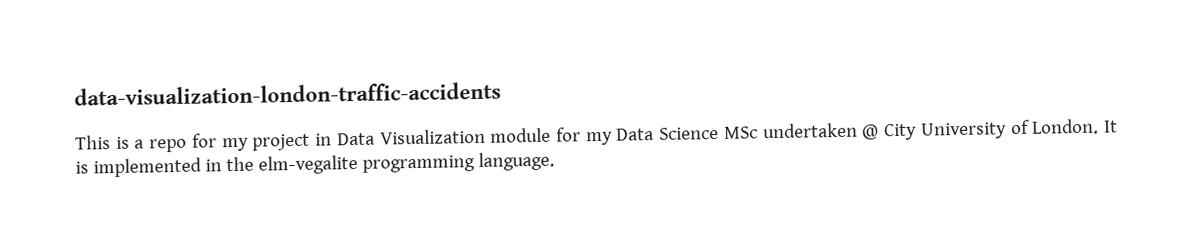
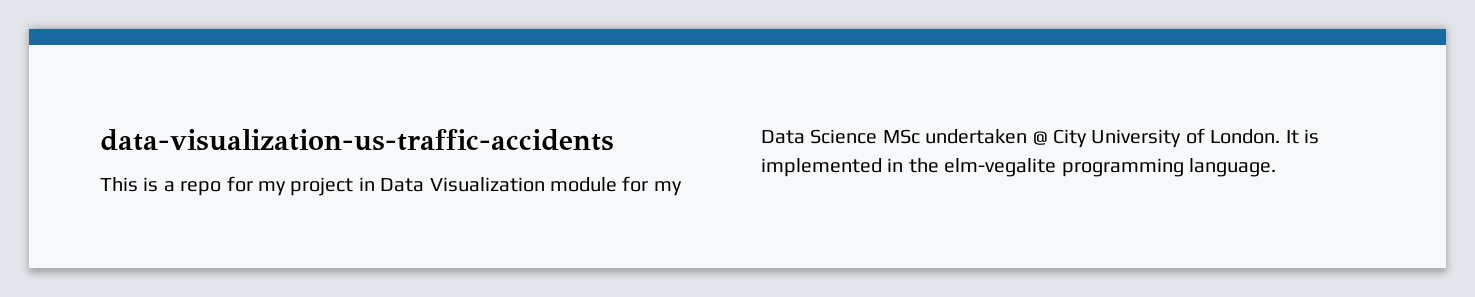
- data-visualization-london-traffic-accidents
+ data-visualization-us-traffic-accidents

